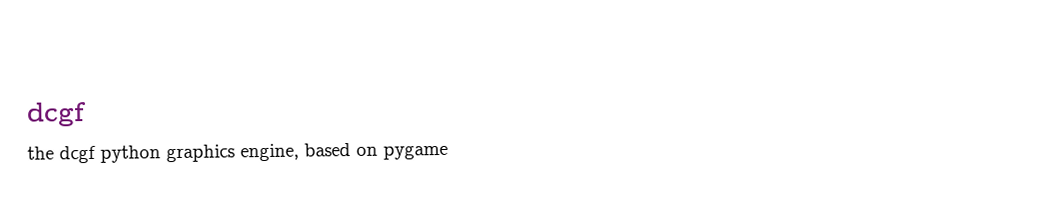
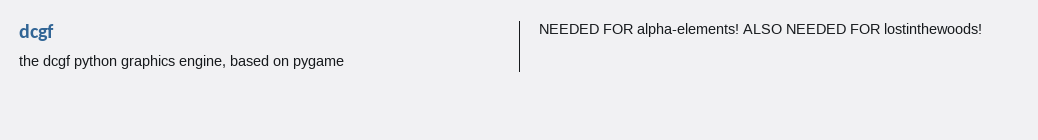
+ NEEDED FOR alpha-elements! ALSO NEEDED FOR lostinthewoods!

